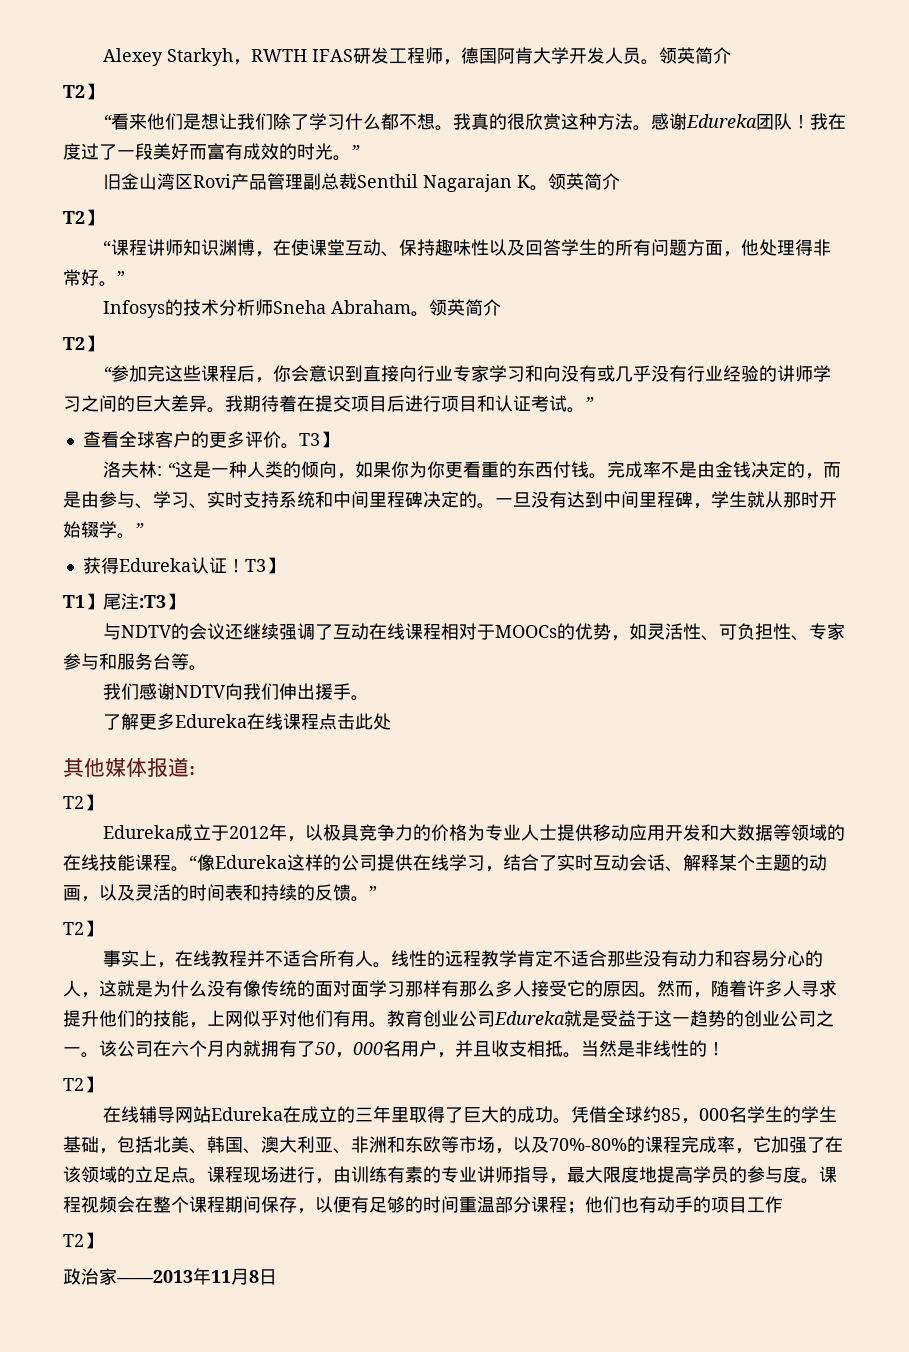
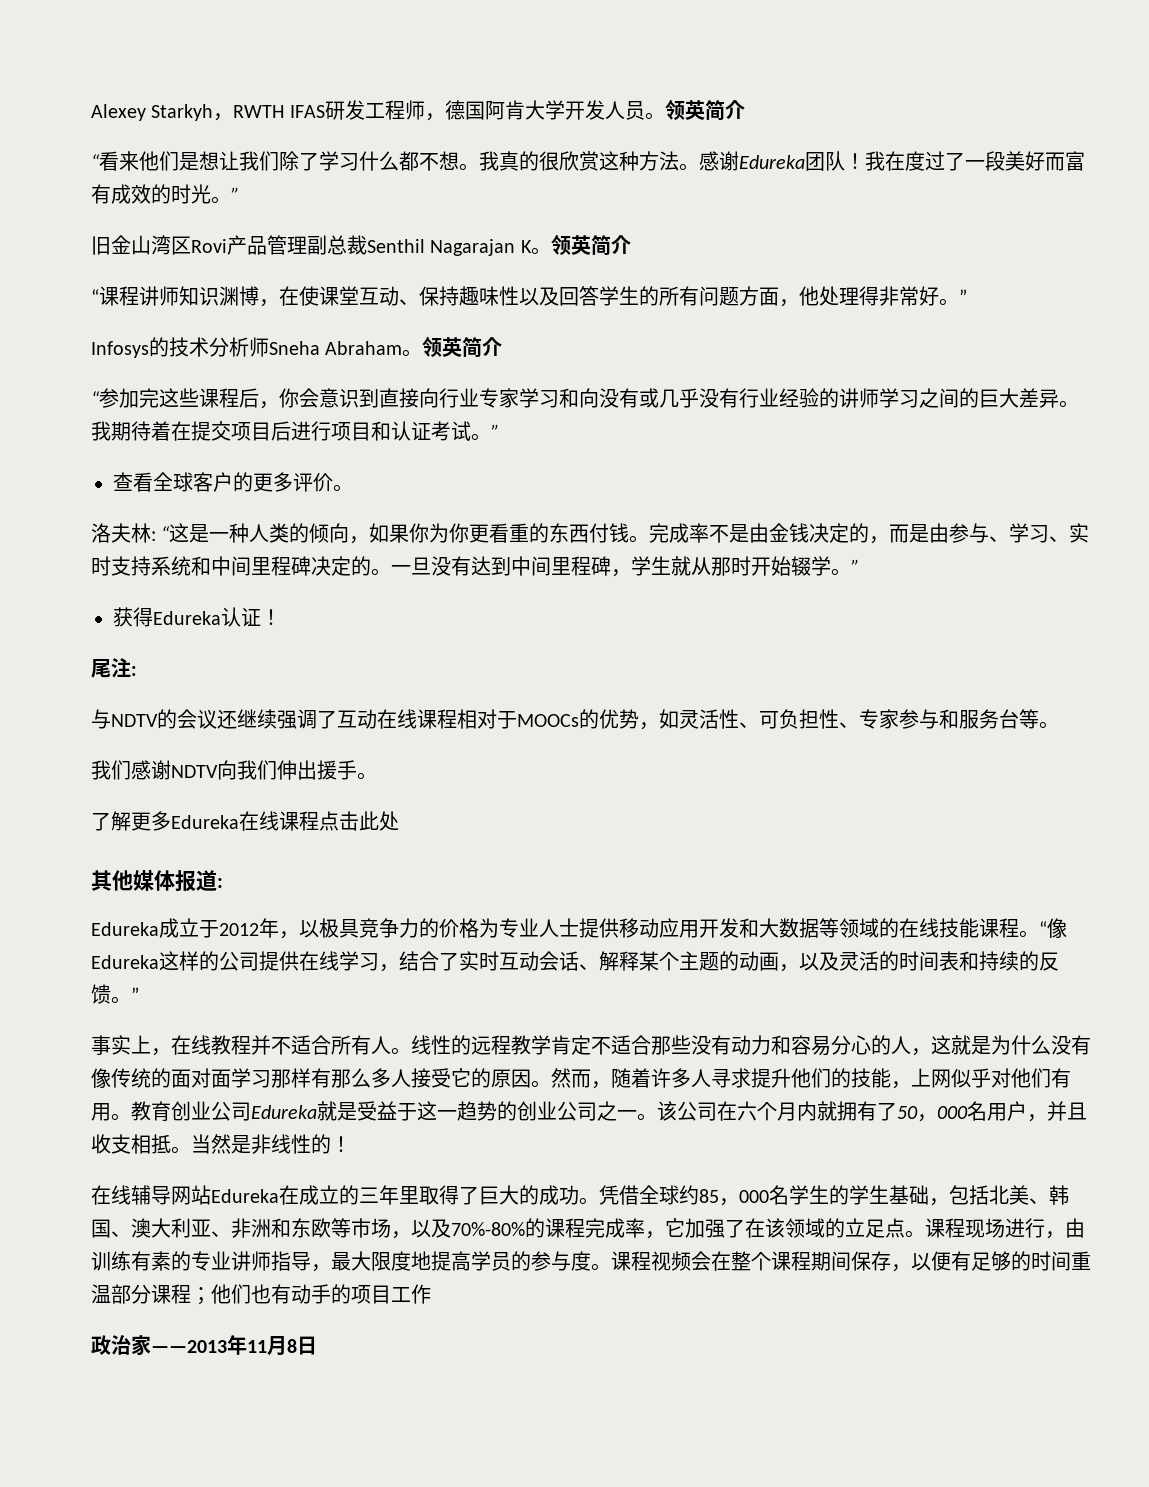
  Alexey Starkyh，RWTH IFAS研发工程师，德国阿肯大学开发人员。领英简介
- T2】
  旧金山湾区Rovi产品管理副总裁Senthil Nagarajan K。领英简介
- T2】
  Infosys的技术分析师Sneha Abraham。领英简介
- T2】
- 查看全球客户的更多评价。T3】
+ 查看全球客户的更多评价。
- 获得Edureka认证！T3】
- T1】尾注:T3】
+ 获得Edureka认证！
+ 尾注:
  其他媒体报道:
- T2】
  “像Edureka这样的公司提供在线学习，结合了实时互动会话、解释某个主题的动画，以及灵活的时间表和持续的反馈。”
- T2】
  当然是非线性的！
- T2】
  课程视频会在整个课程期间保存，以便有足够的时间重温部分课程；他们也有动手的项目工作
- T2】

